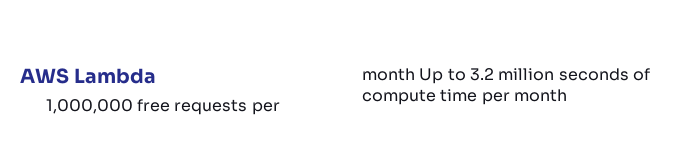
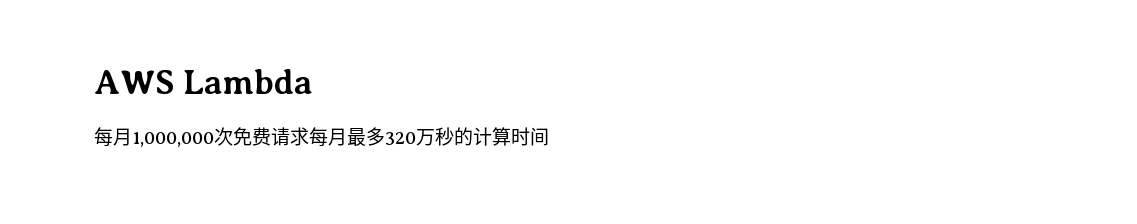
- 1,000,000 free requests per month Up to 3.2 million seconds of compute time per month
+ 每月1,000,000次免费请求每月最多320万秒的计算时间

